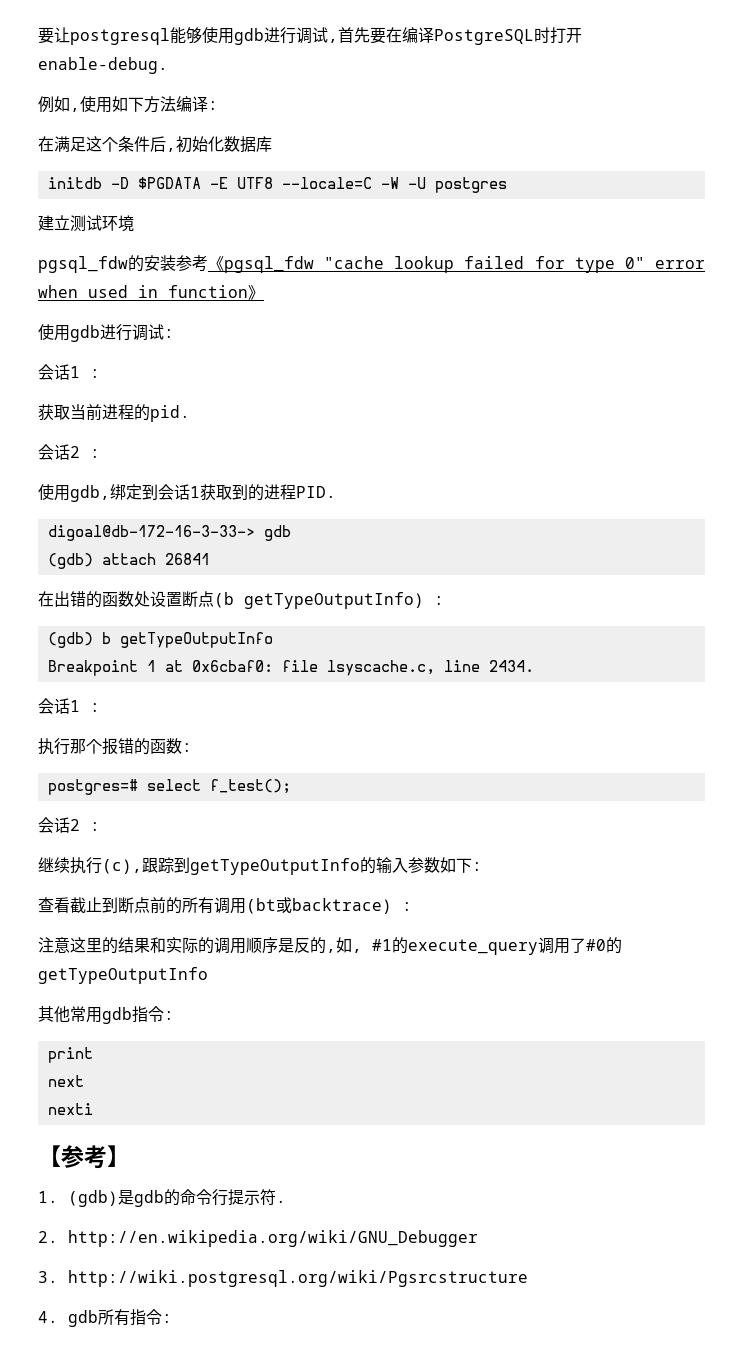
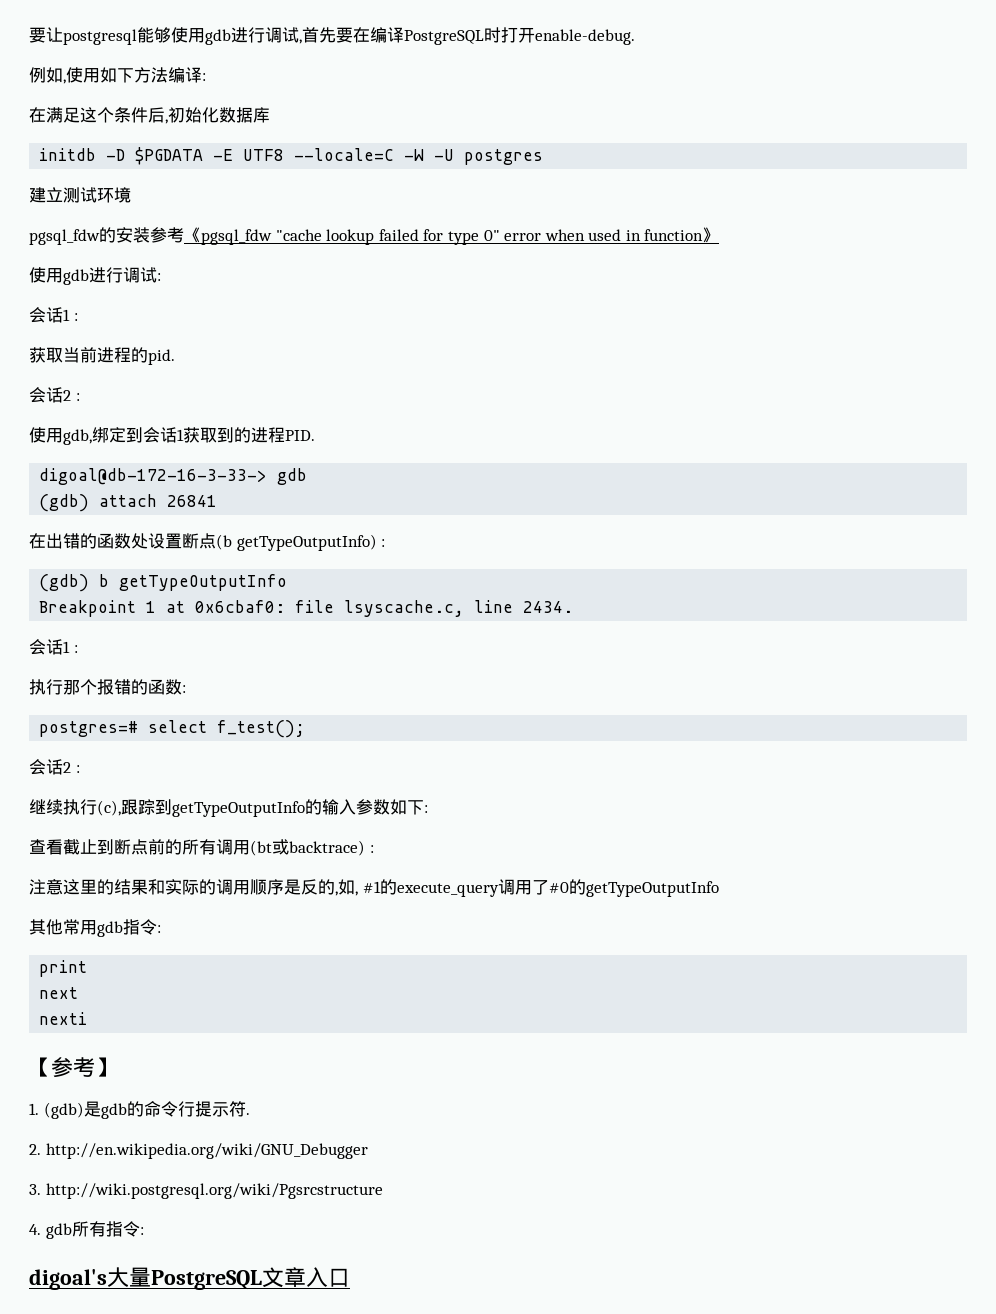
+ digoal's大量PostgreSQL文章入口

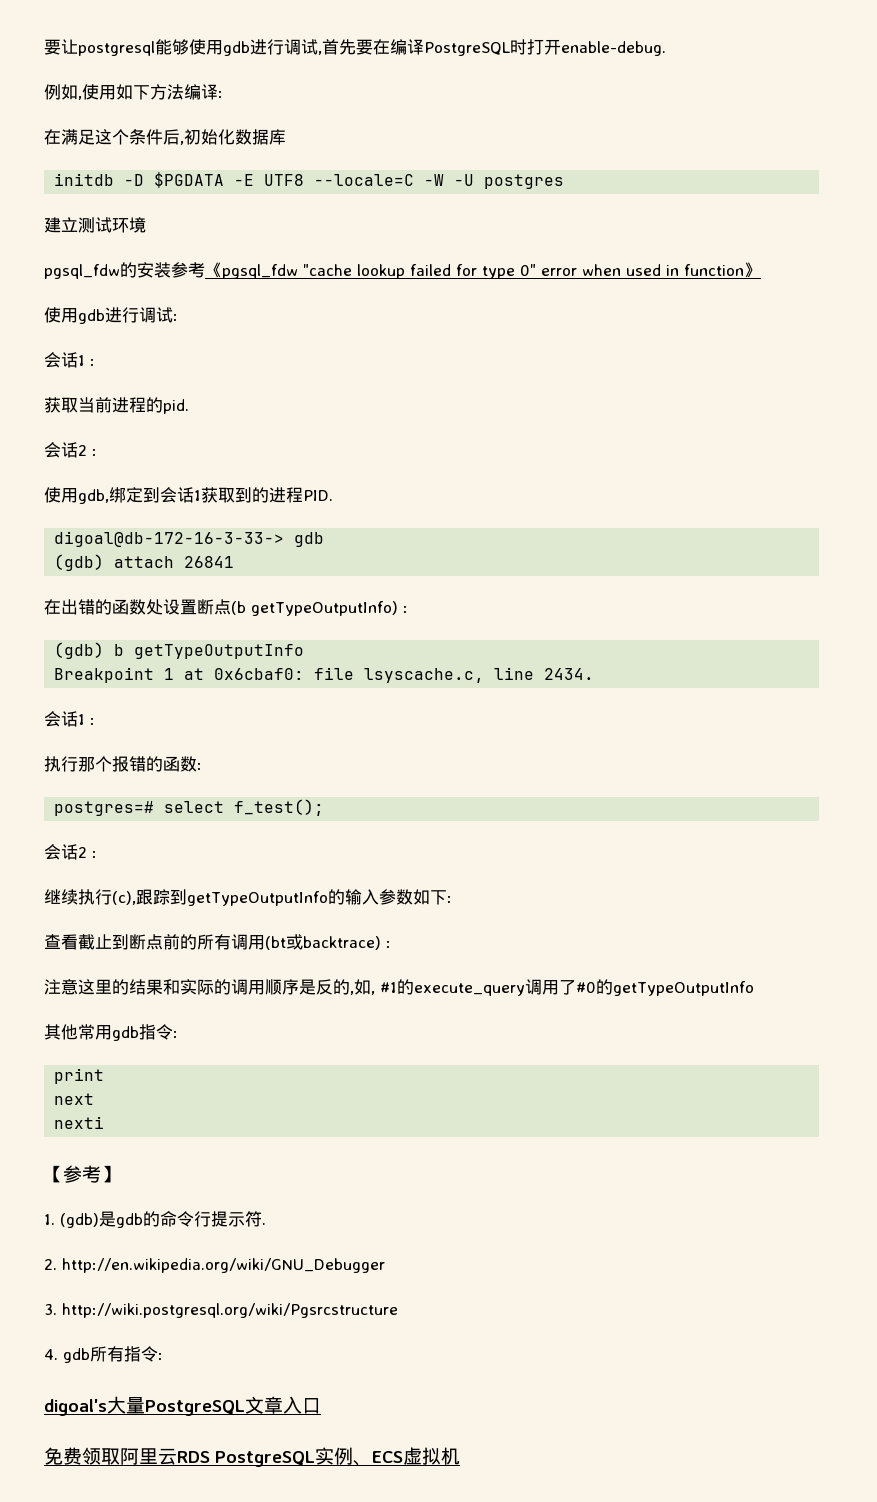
+ 免费领取阿里云RDS PostgreSQL实例、ECS虚拟机

